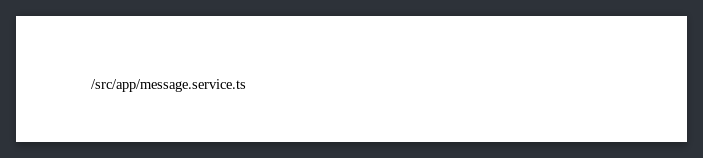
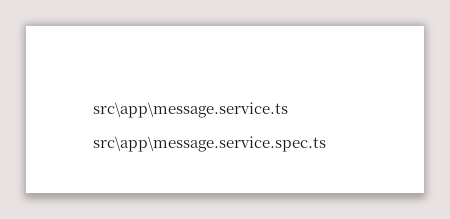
- /src/app/message.service.ts
+ src\app\message.service.ts
+ src\app\message.service.spec.ts

